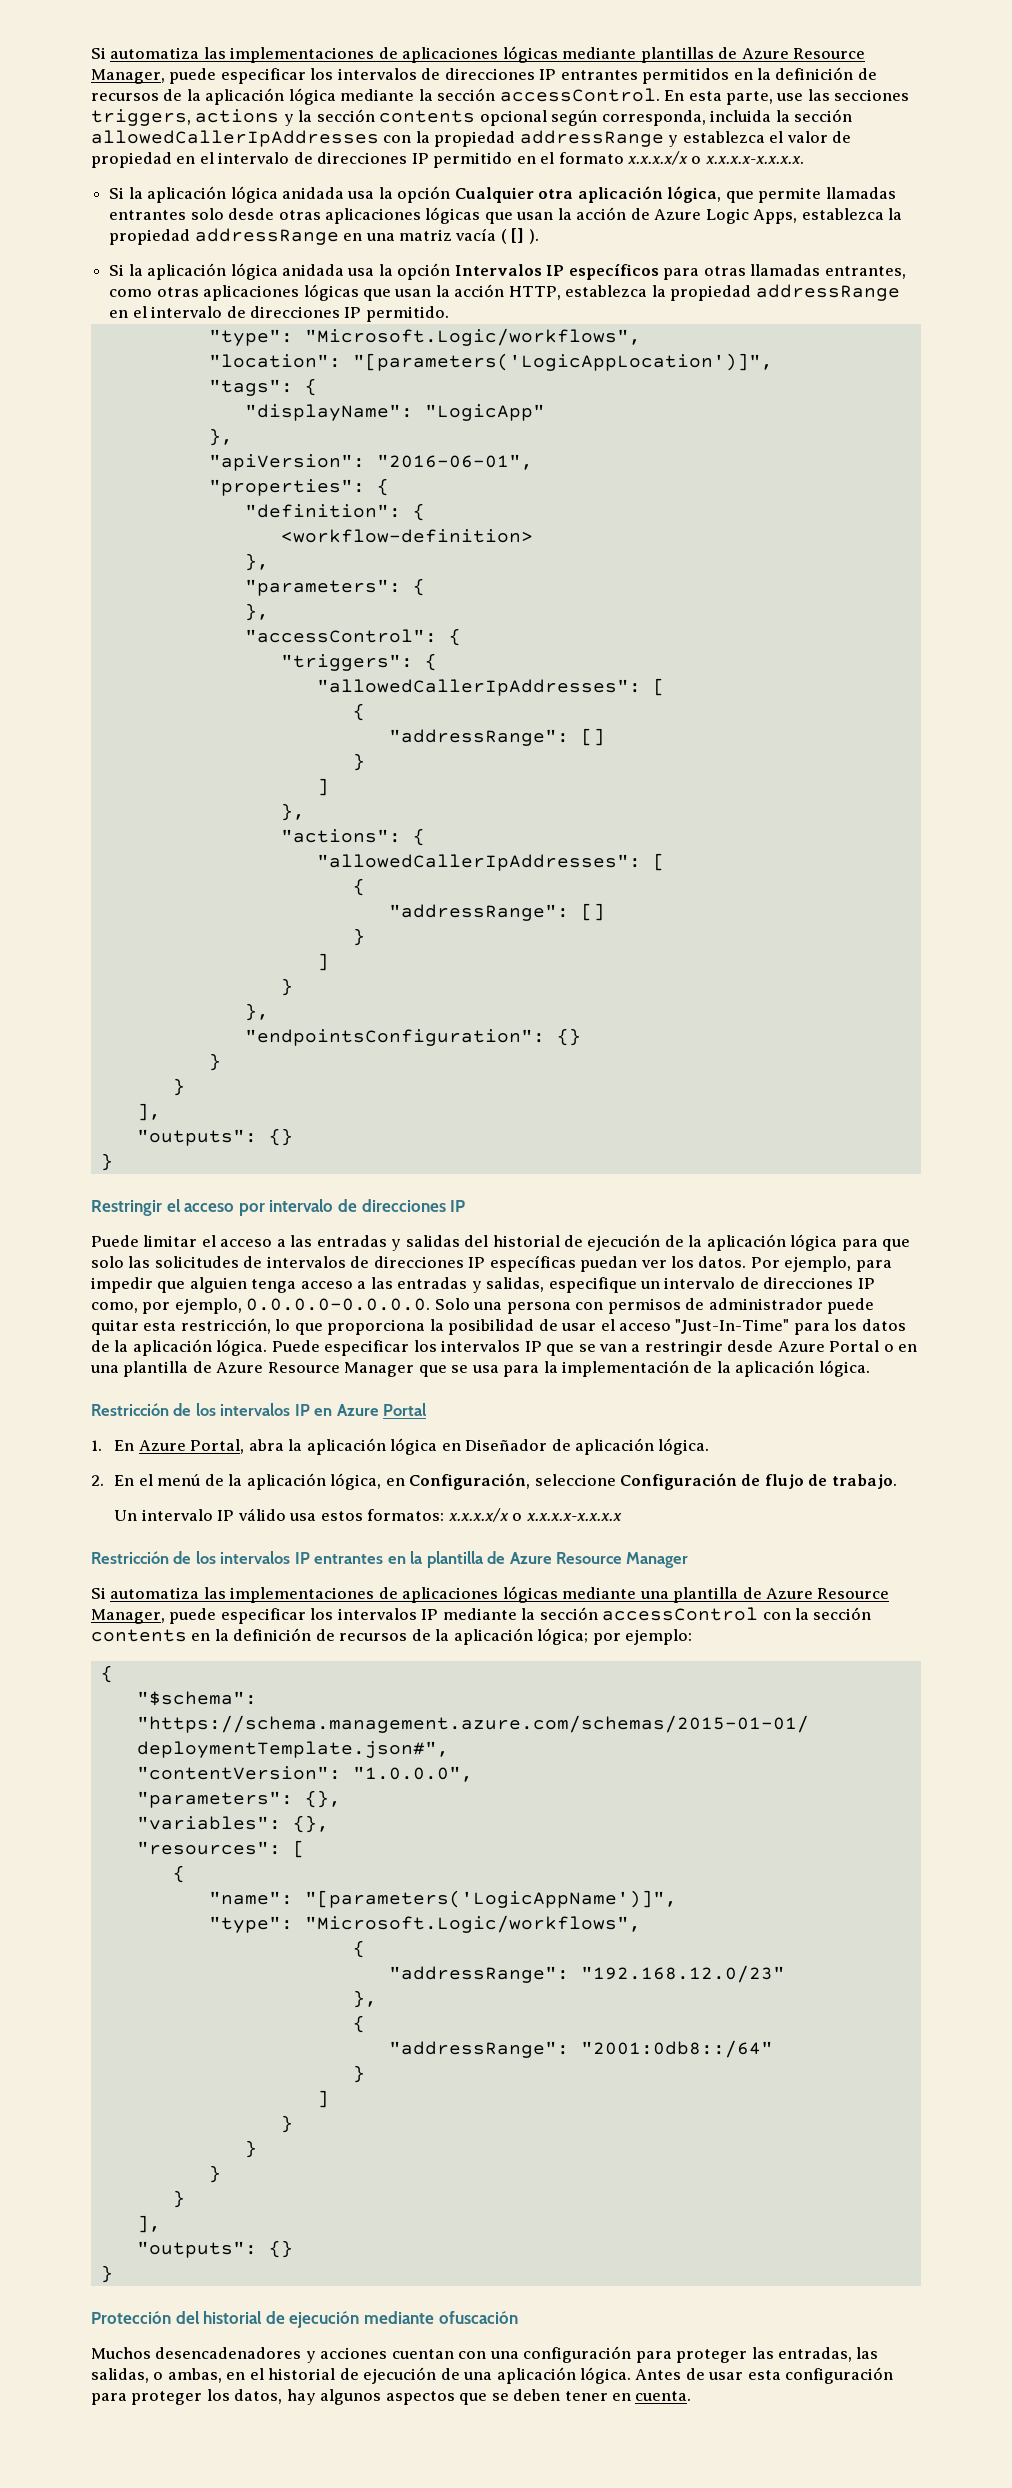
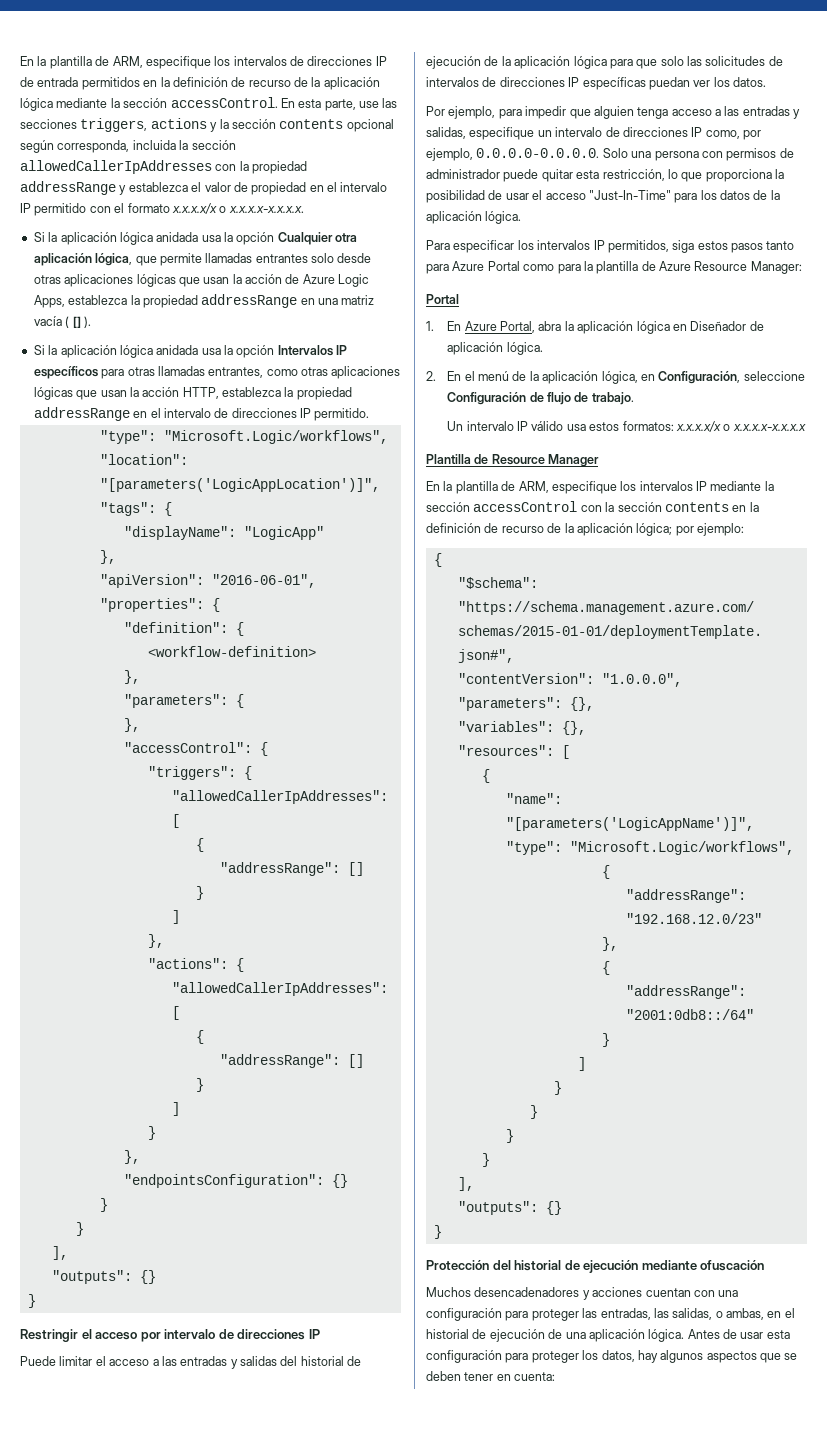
- Si automatiza las implementaciones de aplicaciones lógicas mediante plantillas de Azure Resource Manager, puede especificar los intervalos de direcciones IP entrantes permitidos en la definición de recursos de la aplicación lógica mediante la sección accessControl.
+ En la plantilla de ARM, especifique los intervalos de direcciones IP de entrada permitidos en la definición de recurso de la aplicación lógica mediante la sección accessControl.
- En esta parte, use las secciones triggers, actions y la sección contents opcional según corresponda, incluida la sección allowedCallerIpAddresses con la propiedad addressRange y establezca el valor de propiedad en el intervalo de direcciones IP permitido en el formato x.x.x.x/x o x.x.x.x-x.x.x.x.
+ En esta parte, use las secciones triggers, actions y la sección contents opcional según corresponda, incluida la sección allowedCallerIpAddresses con la propiedad addressRange y establezca el valor de propiedad en el intervalo IP permitido con el formato x.x.x.x/x o x.x.x.x-x.x.x.x.
- Puede limitar el acceso a las entradas y salidas del historial de ejecución de la aplicación lógica para que solo las solicitudes de intervalos de direcciones IP específicas puedan ver los datos. Por ejemplo, para impedir que alguien tenga acceso a las entradas y salidas, especifique un intervalo de direcciones IP como, por ejemplo, 0.0.0.0-0.0.0.0. Solo una persona con permisos de administrador puede quitar esta restricción, lo que proporciona la posibilidad de usar el acceso "Just-In-Time" para los datos de la aplicación lógica. Puede especificar los intervalos IP que se van a restringir desde Azure Portal o en una plantilla de Azure Resource Manager que se usa para la implementación de la aplicación lógica.
- Restricción de los intervalos IP en Azure Portal
+ Puede limitar el acceso a las entradas y salidas del historial de ejecución de la aplicación lógica para que solo las solicitudes de intervalos de direcciones IP específicas puedan ver los datos.
+ Por ejemplo, para impedir que alguien tenga acceso a las entradas y salidas, especifique un intervalo de direcciones IP como, por ejemplo, 0.0.0.0-0.0.0.0. Solo una persona con permisos de administrador puede quitar esta restricción, lo que proporciona la posibilidad de usar el acceso "Just-In-Time" para los datos de la aplicación lógica.
+ Para especificar los intervalos IP permitidos, siga estos pasos tanto para Azure Portal como para la plantilla de Azure Resource Manager:
+ Portal
- Restricción de los intervalos IP entrantes en la plantilla de Azure Resource Manager
- Si automatiza las implementaciones de aplicaciones lógicas mediante una plantilla de Azure Resource Manager, puede especificar los intervalos IP mediante la sección accessControl con la sección contents en la definición de recursos de la aplicación lógica; por ejemplo:
+ Plantilla de Resource Manager
+ En la plantilla de ARM, especifique los intervalos IP mediante la sección accessControl con la sección contents en la definición de recurso de la aplicación lógica; por ejemplo:
- Antes de usar esta configuración para proteger los datos, hay algunos aspectos que se deben tener en cuenta.
+ Antes de usar esta configuración para proteger los datos, hay algunos aspectos que se deben tener en cuenta:

